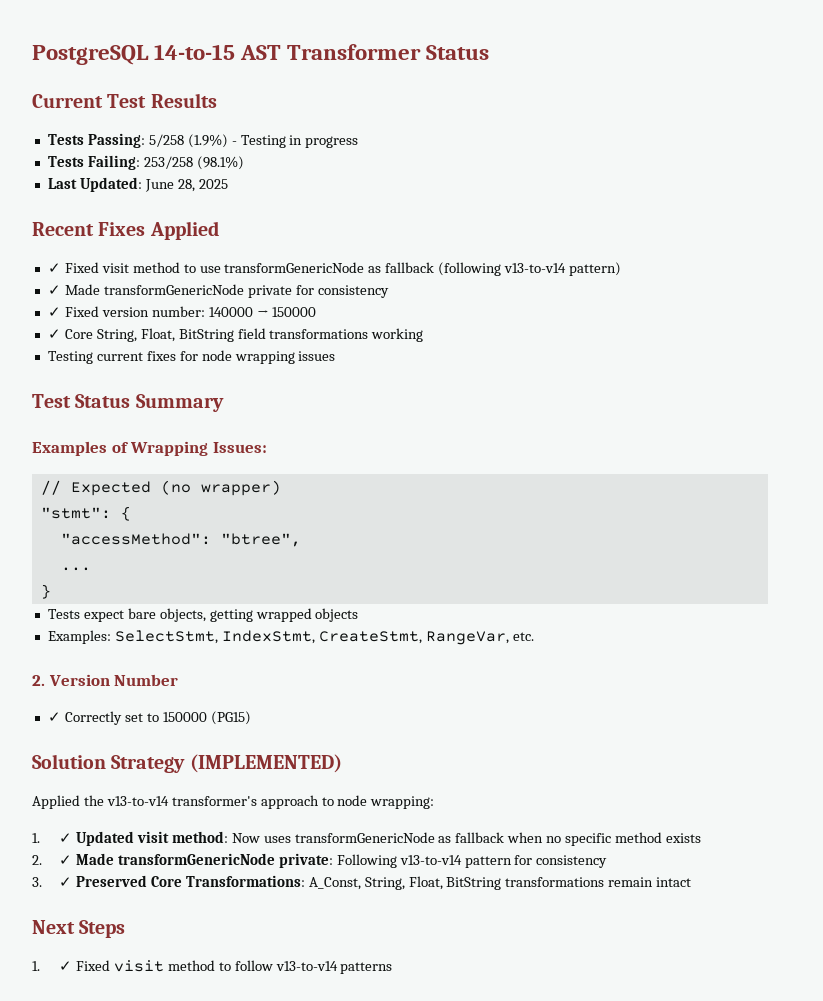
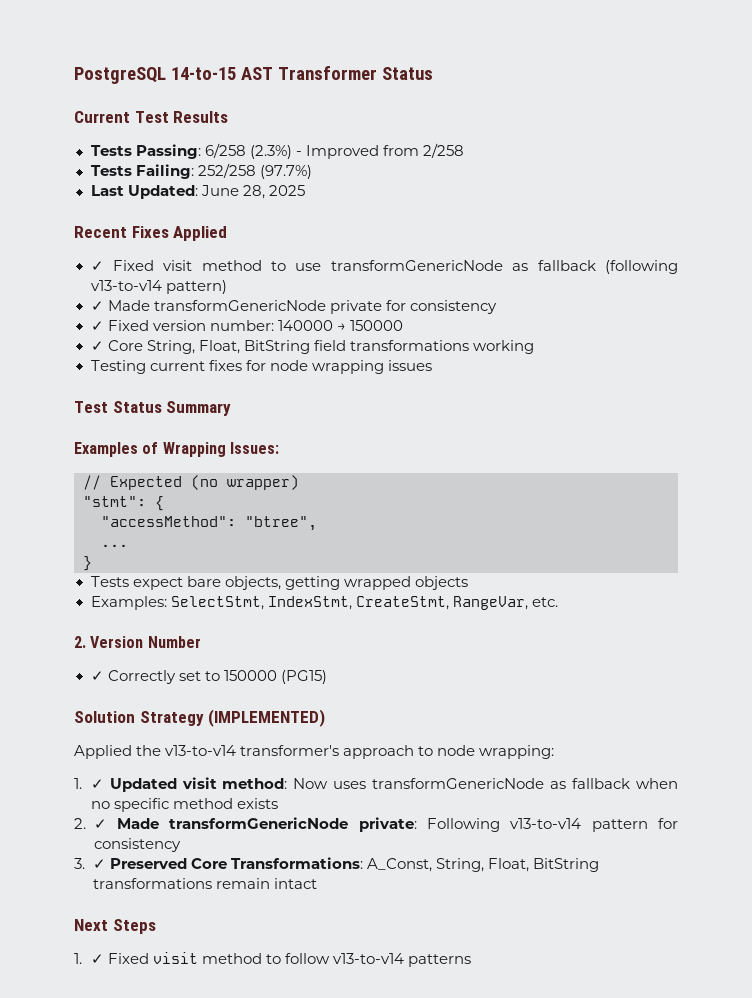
- Tests Passing: 5/258 (1.9%) - Testing in progress
+ Tests Passing: 6/258 (2.3%) - Improved from 2/258
- Tests Failing: 253/258 (98.1%)
+ Tests Failing: 252/258 (97.7%)

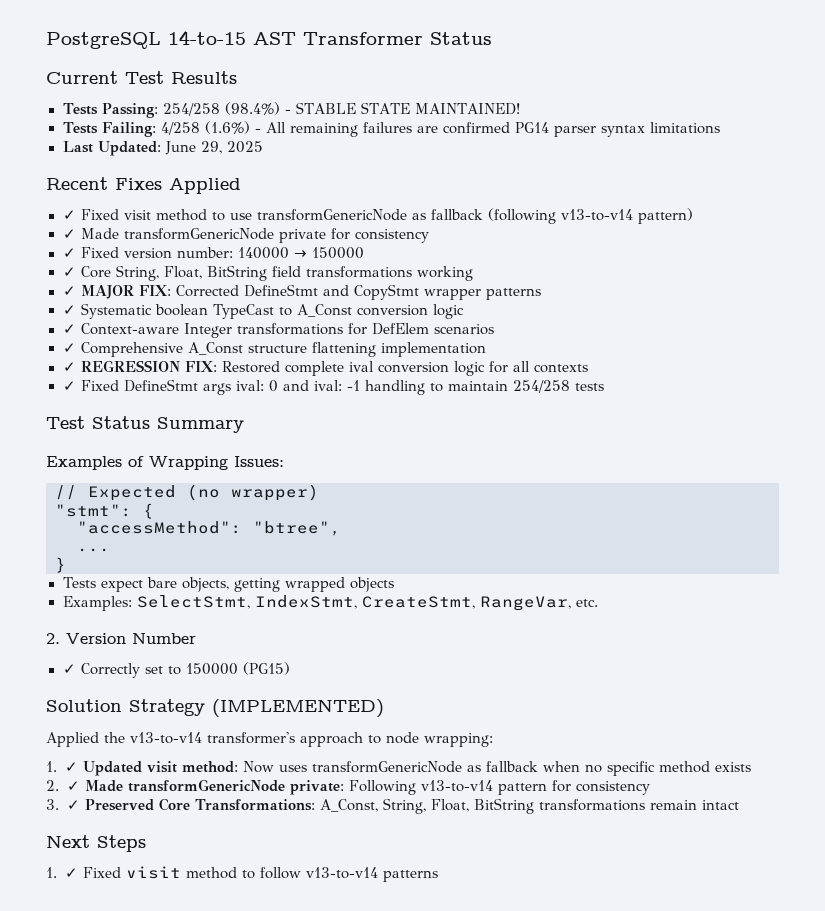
- Tests Passing: 6/258 (2.3%) - Improved from 2/258
- Tests Failing: 252/258 (97.7%)
+ Tests Passing: 254/258 (98.4%) - STABLE STATE MAINTAINED!
+ Tests Failing: 4/258 (1.6%) - All remaining failures are confirmed PG14 parser syntax limitations
- Last Updated: June 28, 2025
+ Last Updated: June 29, 2025
- Testing current fixes for node wrapping issues
+ ✓ MAJOR FIX: Corrected DefineStmt and CopyStmt wrapper patterns
+ ✓ Systematic boolean TypeCast to A_Const conversion logic
+ ✓ Context-aware Integer transformations for DefElem scenarios
+ ✓ Comprehensive A_Const structure flattening implementation
+ ✓ REGRESSION FIX: Restored complete ival conversion logic for all contexts
+ ✓ Fixed DefineStmt args ival: 0 and ival: -1 handling to maintain 254/258 tests

